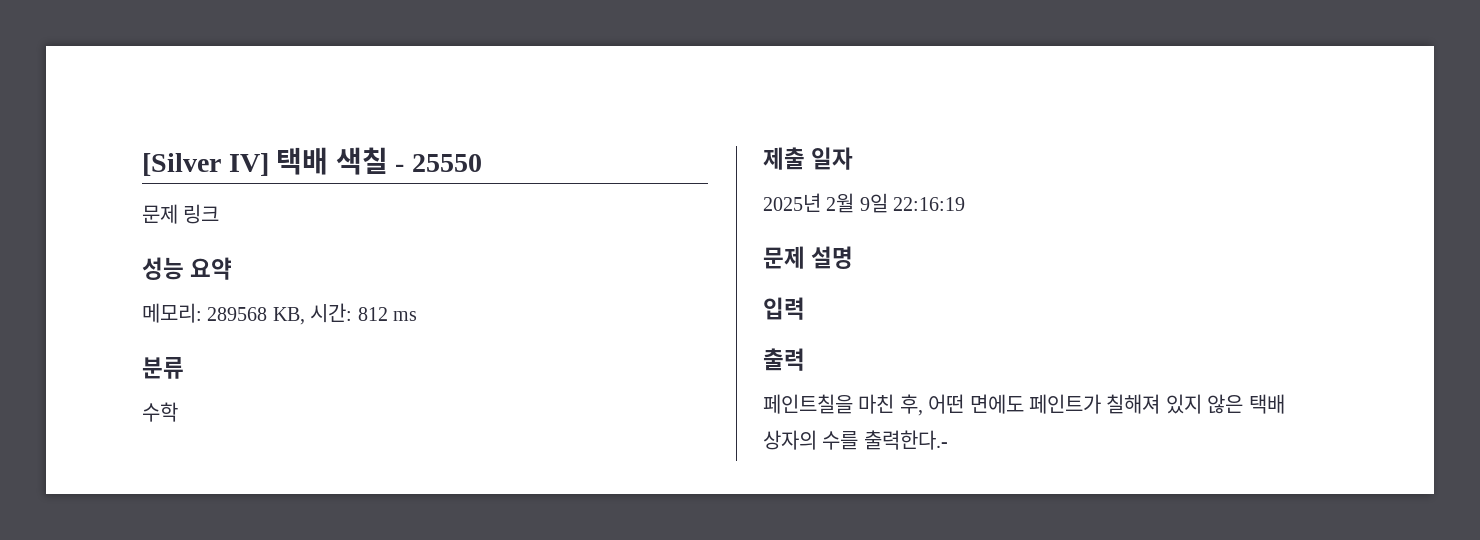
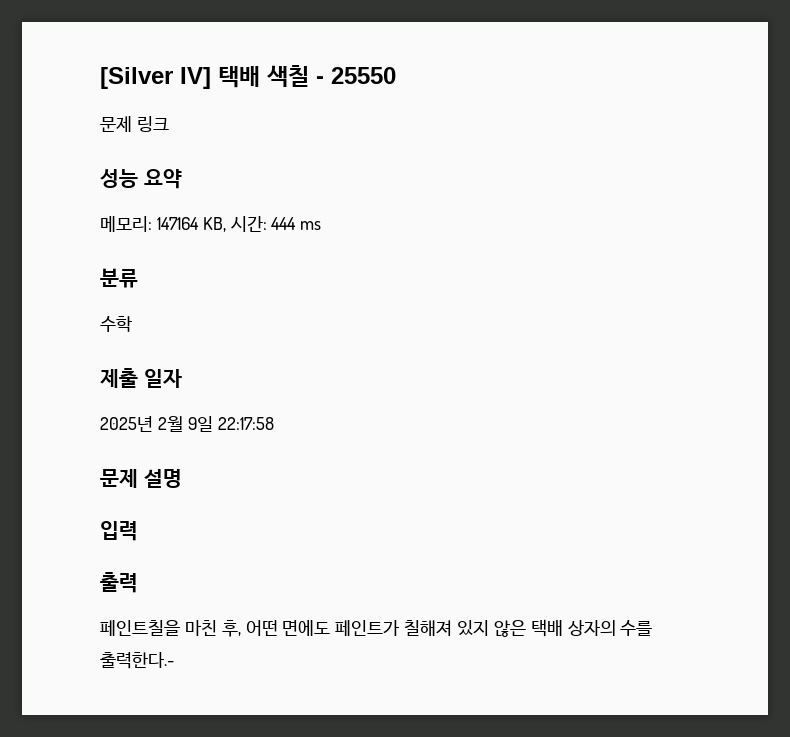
- 메모리: 289568 KB, 시간: 812 ms
+ 메모리: 147164 KB, 시간: 444 ms
- 2025년 2월 9일 22:16:19
+ 2025년 2월 9일 22:17:58

